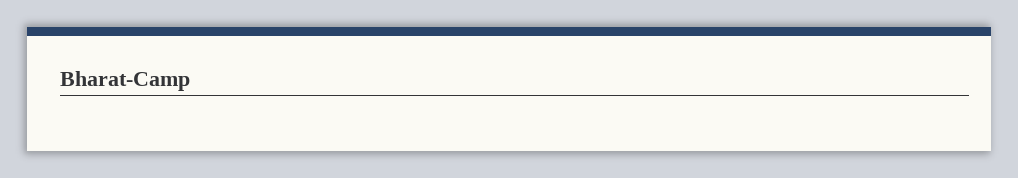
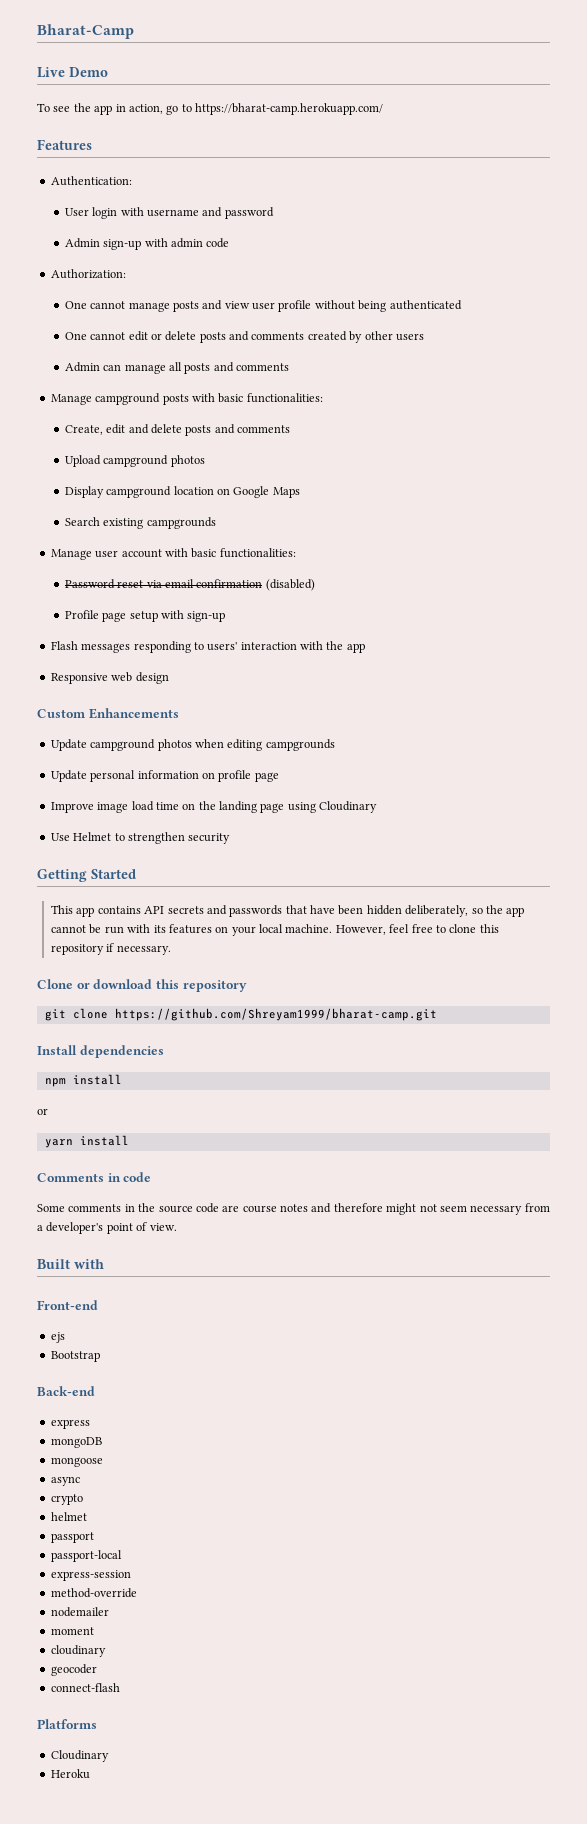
+ Live Demo
+ To see the app in action, go to https://bharat-camp.herokuapp.com/
+ Features
+ Authentication:
+ User login with username and password
+ Admin sign-up with admin code
+ Authorization:
+ One cannot manage posts and view user profile without being authenticated
+ One cannot edit or delete posts and comments created by other users
+ Admin can manage all posts and comments
+ Manage campground posts with basic functionalities:
+ Create, edit and delete posts and comments
+ Upload campground photos
+ Display campground location on Google Maps
+ Search existing campgrounds
+ Manage user account with basic functionalities:
+ Password reset via email confirmation (disabled)
+ Profile page setup with sign-up
+ Flash messages responding to users' interaction with the app
+ Responsive web design
+ Custom Enhancements
+ Update campground photos when editing campgrounds
+ Update personal information on profile page
+ Improve image load time on the landing page using Cloudinary
+ Use Helmet to strengthen security
+ Getting Started
+ This app contains API secrets and passwords that have been hidden deliberately, so the app cannot be run with its features on your local machine. However, feel free to clone this repository if necessary.
+ Clone or download this repository
+ git clone https://github.com/Shreyam1999/bharat-camp.git
+ Install dependencies
+ npm install
+ or
+ yarn install
+ Comments in code
+ Some comments in the source code are course notes and therefore might not seem necessary from a developer's point of view.
+ Built with
+ Front-end
+ ejs
+ Bootstrap
+ Back-end
+ express
+ mongoDB
+ mongoose
+ async
+ crypto
+ helmet
+ passport
+ passport-local
+ express-session
+ method-override
+ nodemailer
+ moment
+ cloudinary
+ geocoder
+ connect-flash
+ Platforms
+ Cloudinary
+ Heroku

